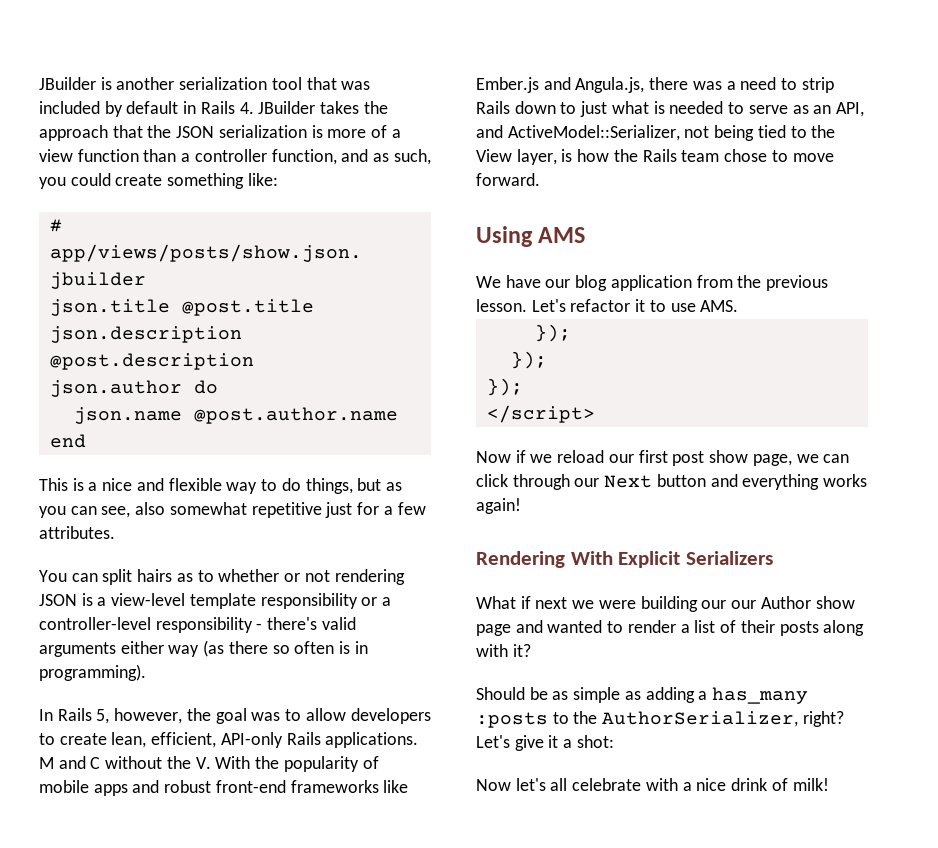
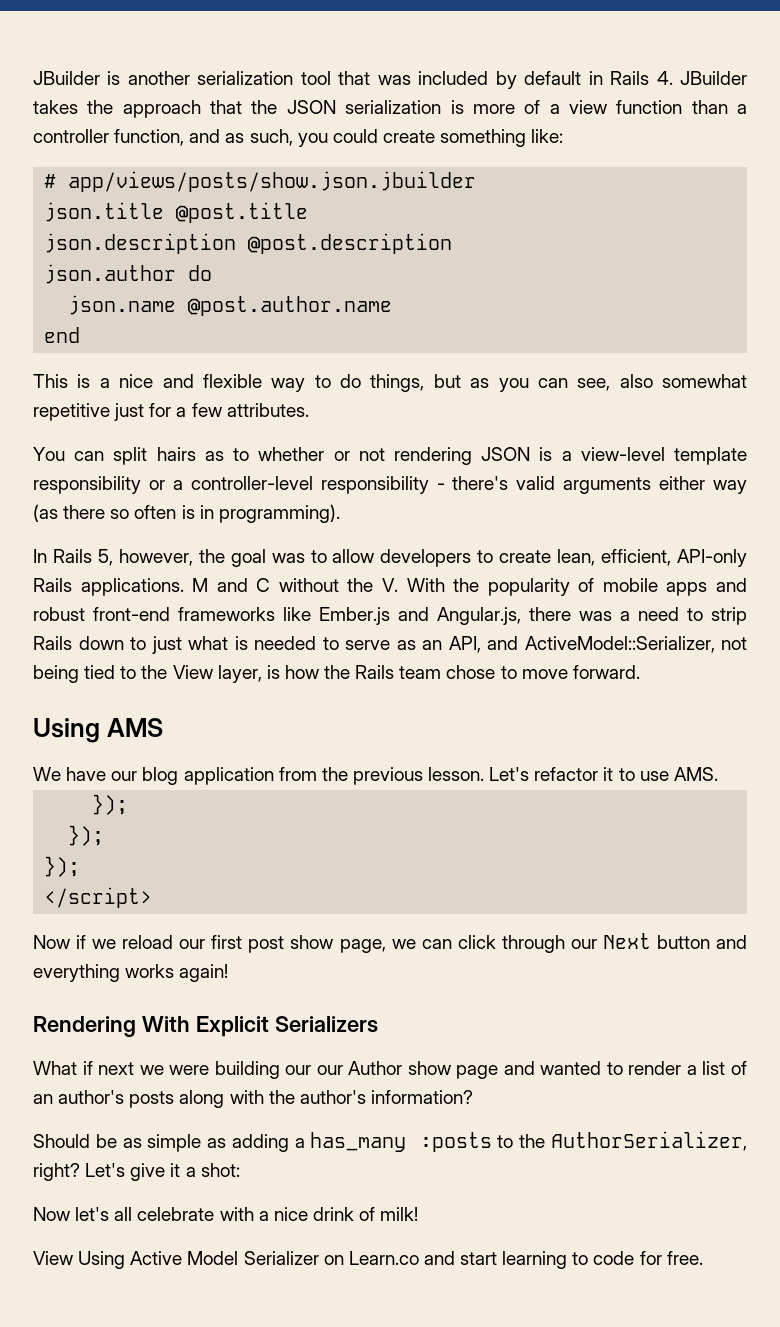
- M and C without the V. With the popularity of mobile apps and robust front-end frameworks like Ember.js and Angula.js, there was a need to strip Rails down to just what is needed to serve as an API, and ActiveModel::Serializer, not being tied to the View layer, is how the Rails team chose to move forward.
+ M and C without the V. With the popularity of mobile apps and robust front-end frameworks like Ember.js and Angular.js, there was a need to strip Rails down to just what is needed to serve as an API, and ActiveModel::Serializer, not being tied to the View layer, is how the Rails team chose to move forward.
- What if next we were building our our Author show page and wanted to render a list of their posts along with it?
+ What if next we were building our our Author show page and wanted to render a list of an author's posts along with the author's information?
+ View Using Active Model Serializer on Learn.co and start learning to code for free.

